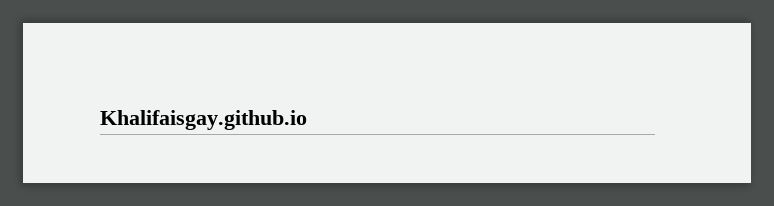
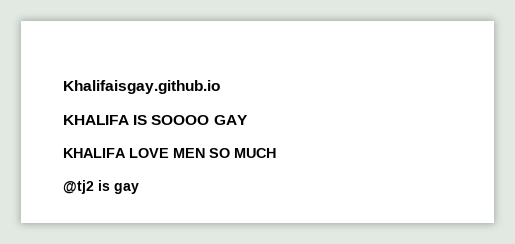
+ KHALIFA IS SOOOO GAY
+ KHALIFA LOVE MEN SO MUCH
+ @tj2 is gay

